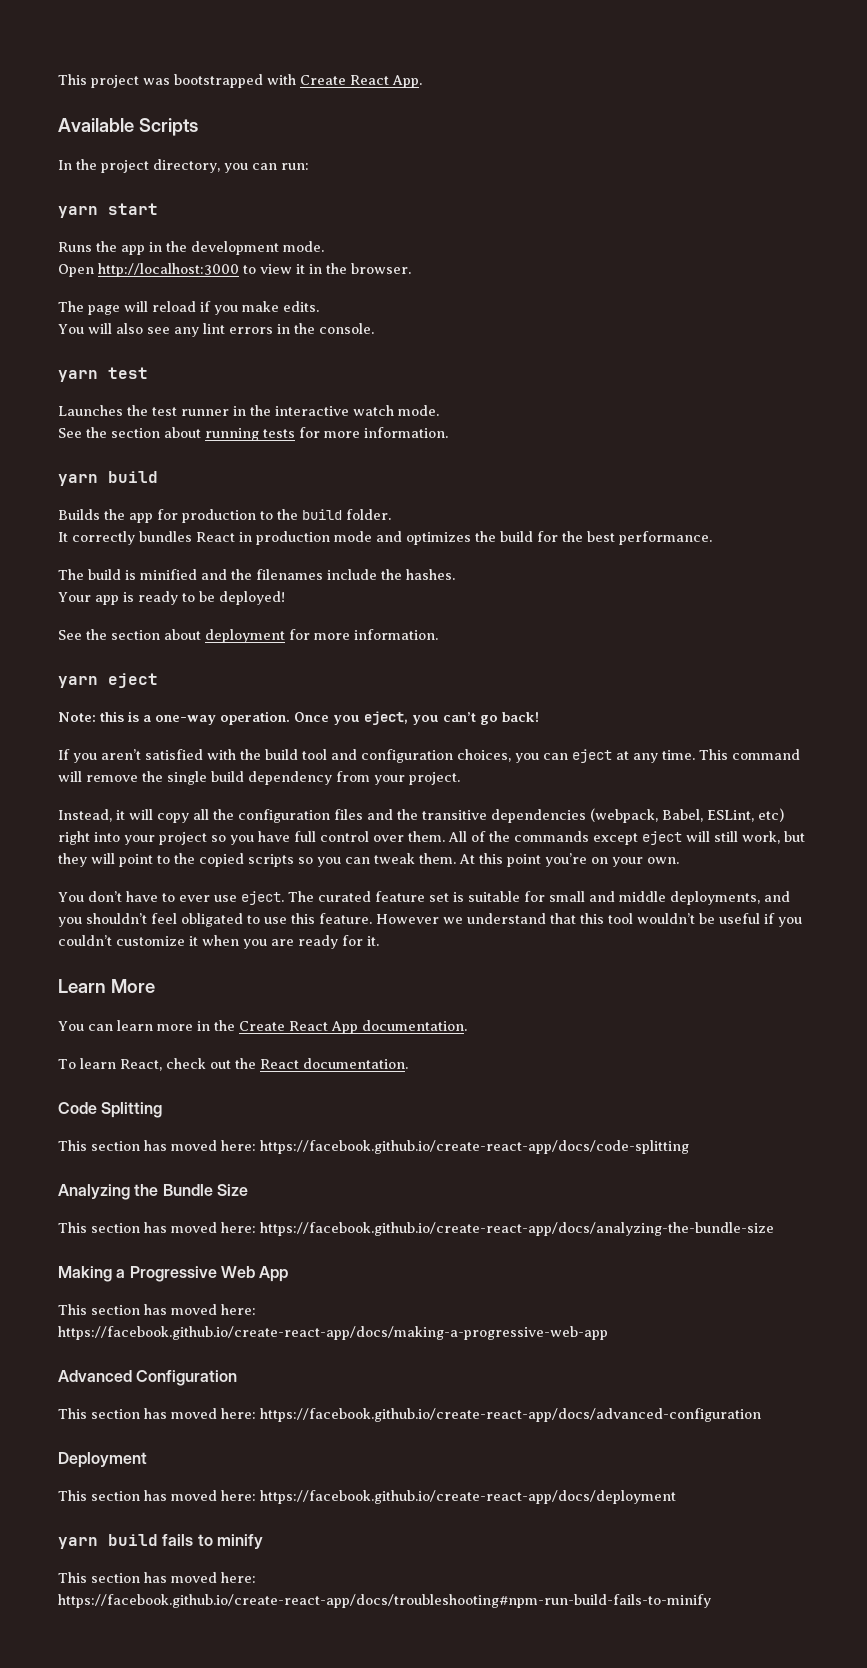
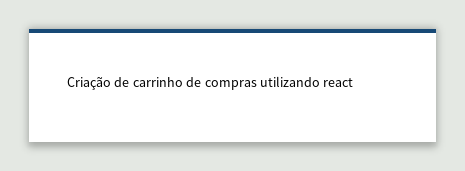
- This project was bootstrapped with Create React App.
- Available Scripts
- In the project directory, you can run:
- yarn start
- Runs the app in the development mode.
- Open http://localhost:3000 to view it in the browser.
- The page will reload if you make edits.
- You will also see any lint errors in the console.
- yarn test
- Launches the test runner in the interactive watch mode.
- See the section about running tests for more information.
- yarn build
- Builds the app for production to the build folder.
- It correctly bundles React in production mode and optimizes the build for the best performance.
- The build is minified and the filenames include the hashes.
- Your app is ready to be deployed!
- See the section about deployment for more information.
- yarn eject
- Note: this is a one-way operation. Once you eject, you can’t go back!
- If you aren’t satisfied with the build tool and configuration choices, you can eject at any time. This command will remove the single build dependency from your project.
- Instead, it will copy all the configuration files and the transitive dependencies (webpack, Babel, ESLint, etc) right into your project so you have full control over them. All of the commands except eject will still work, but they will point to the copied scripts so you can tweak them. At this point you’re on your own.
- You don’t have to ever use eject. The curated feature set is suitable for small and middle deployments, and you shouldn’t feel obligated to use this feature. However we understand that this tool wouldn’t be useful if you couldn’t customize it when you are ready for it.
- Learn More
- You can learn more in the Create React App documentation.
- To learn React, check out the React documentation.
- Code Splitting
- This section has moved here: https://facebook.github.io/create-react-app/docs/code-splitting
- Analyzing the Bundle Size
- This section has moved here: https://facebook.github.io/create-react-app/docs/analyzing-the-bundle-size
- Making a Progressive Web App
- This section has moved here: https://facebook.github.io/create-react-app/docs/making-a-progressive-web-app
- Advanced Configuration
- This section has moved here: https://facebook.github.io/create-react-app/docs/advanced-configuration
- Deployment
- This section has moved here: https://facebook.github.io/create-react-app/docs/deployment
- yarn build fails to minify
- This section has moved here: https://facebook.github.io/create-react-app/docs/troubleshooting#npm-run-build-fails-to-minify
+ Criação de carrinho de compras utilizando react

